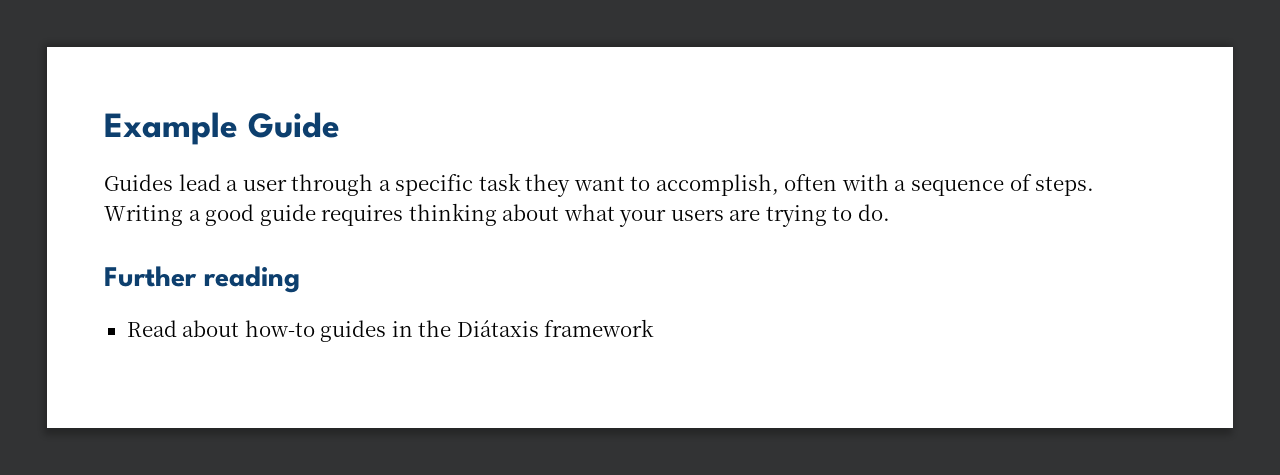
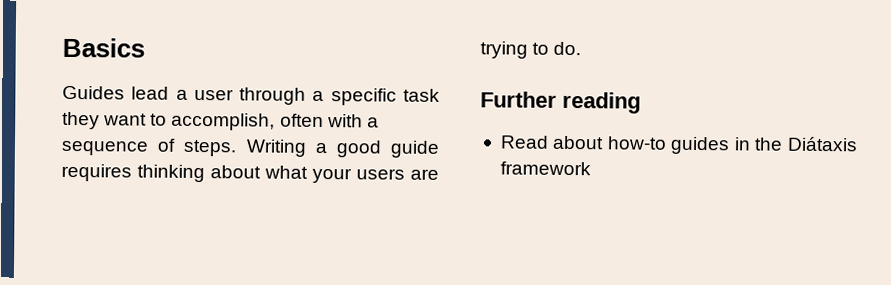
- Example Guide
+ Basics

